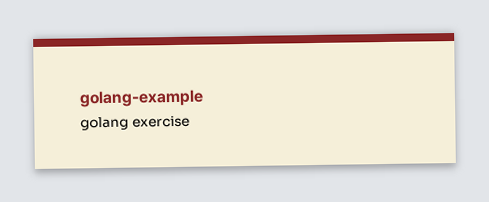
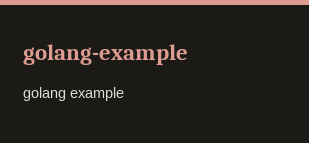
- golang exercise
+ golang example

